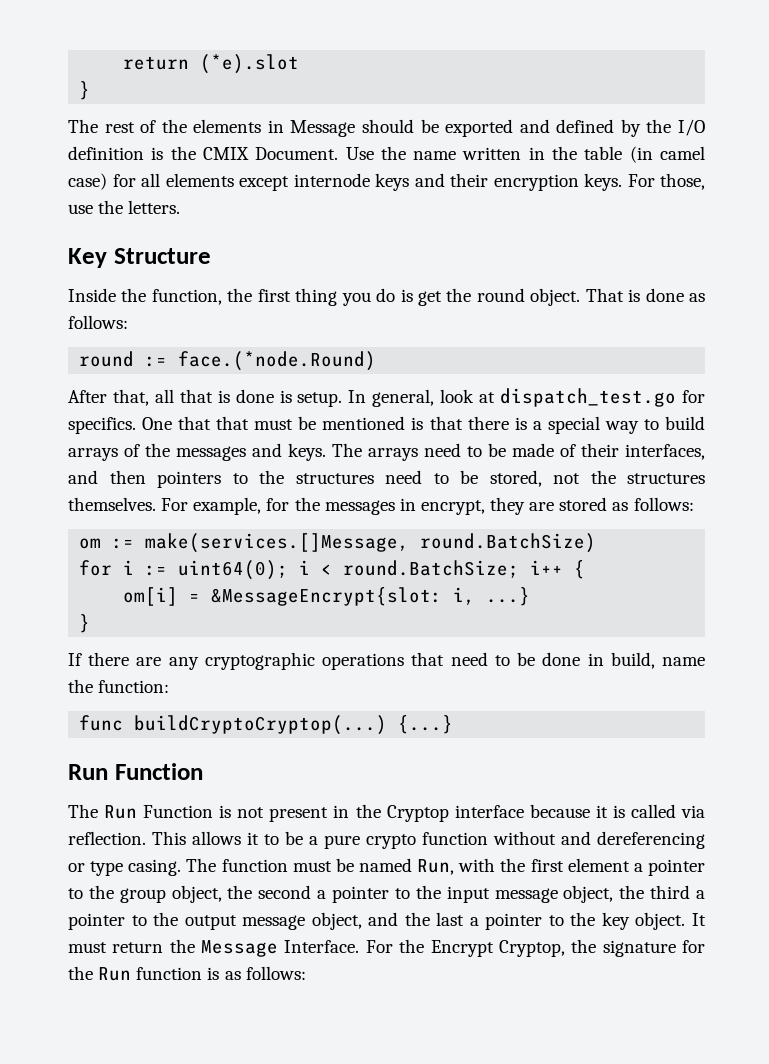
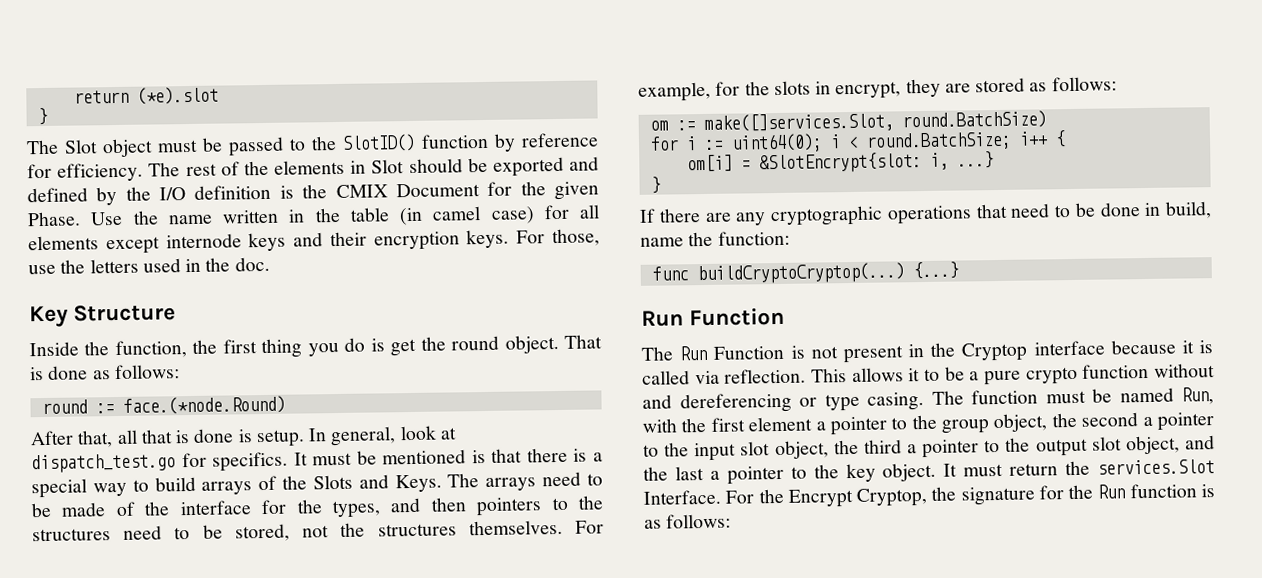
- The rest of the elements in Message should be exported and defined by the I/O definition is the CMIX Document.
+ The Slot object must be passed to the SlotID() function by reference for efficiency. The rest of the elements in Slot should be exported and defined by the I/O definition is the CMIX Document for the given Phase.
- For those, use the letters.
+ For those, use the letters used in the doc.
- One that that must be mentioned is that there is a special way to build arrays of the messages and keys.
+ It must be mentioned is that there is a special way to build arrays of the Slots and Keys.
- The arrays need to be made of their interfaces, and then pointers to the structures need to be stored, not the structures themselves.
+ The arrays need to be made of the interface for the types, and then pointers to the structures need to be stored, not the structures themselves.
- For example, for the messages in encrypt, they are stored as follows:
+ For example, for the slots in encrypt, they are stored as follows:
- om := make(services.[]Message, round.BatchSize)
+ om := make([]services.Slot, round.BatchSize)
- om[i] = &MessageEncrypt{slot: i, ...}
+ om[i] = &SlotEncrypt{slot: i, ...}
- The function must be named Run, with the first element a pointer to the group object, the second a pointer to the input message object, the third a pointer to the output message object, and the last a pointer to the key object.
+ The function must be named Run, with the first element a pointer to the group object, the second a pointer to the input slot object, the third a pointer to the output slot object, and the last a pointer to the key object.
- It must return the Message Interface.
+ It must return the services.Slot Interface.

